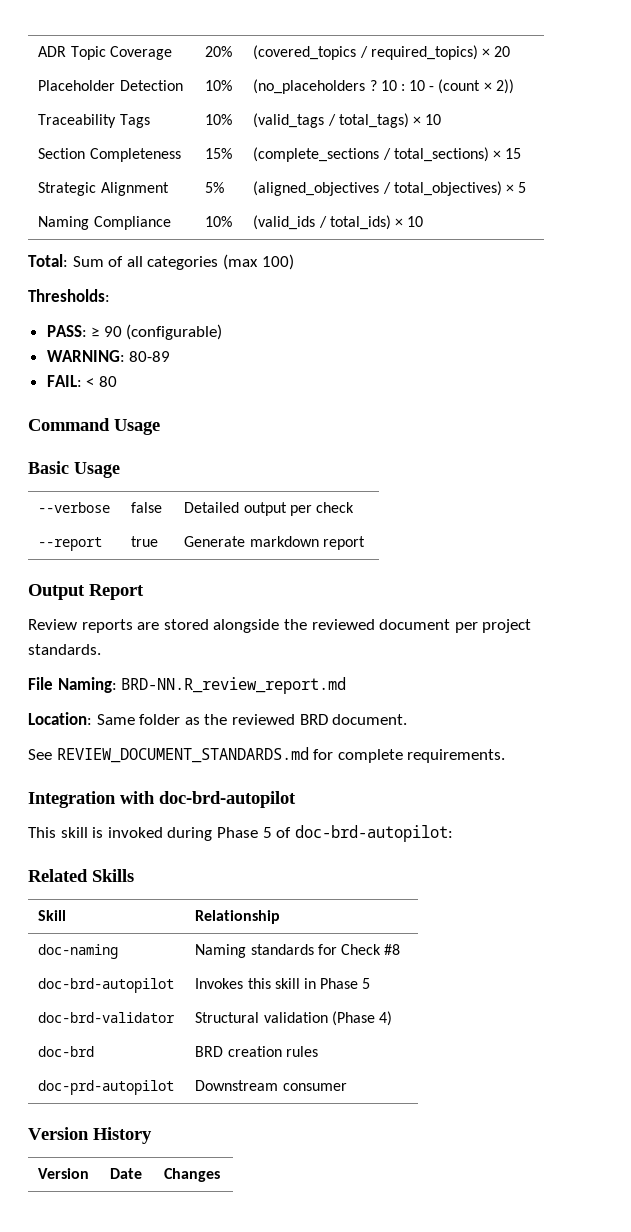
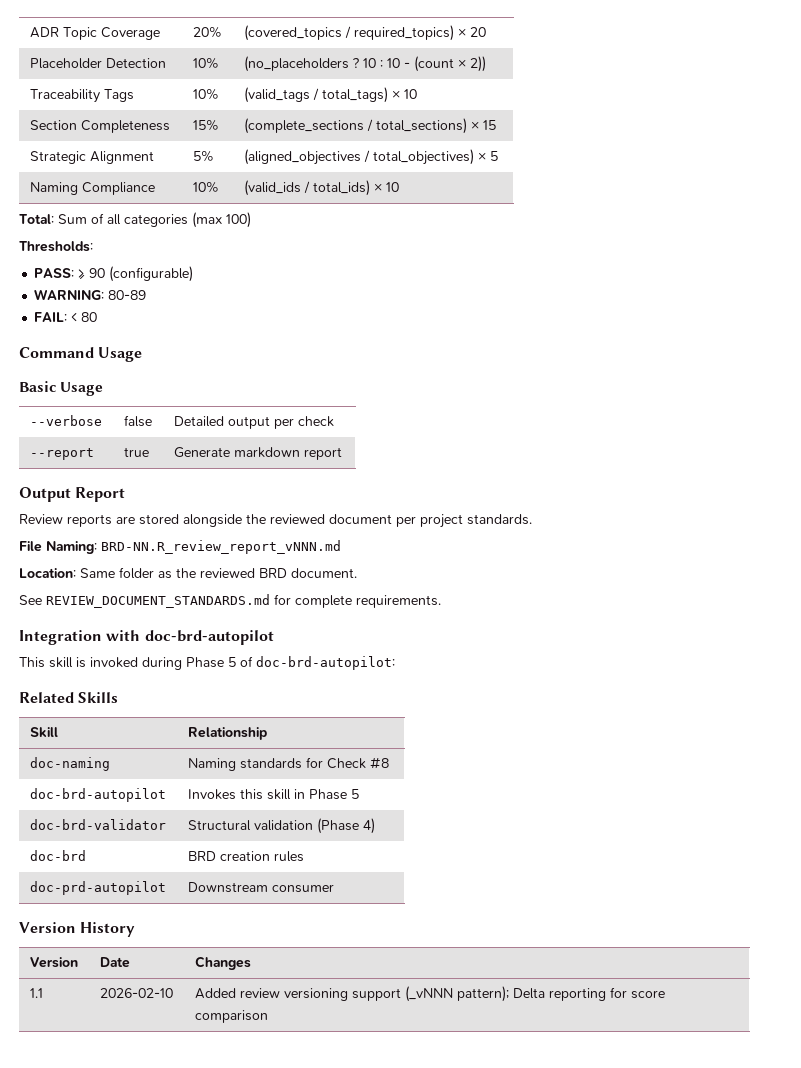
- File Naming: BRD-NN.R_review_report.md
+ File Naming: BRD-NN.R_review_report_vNNN.md
+ 1.1 | 2026-02-10 | Added review versioning support (_vNNN pattern); Delta reporting for score comparison

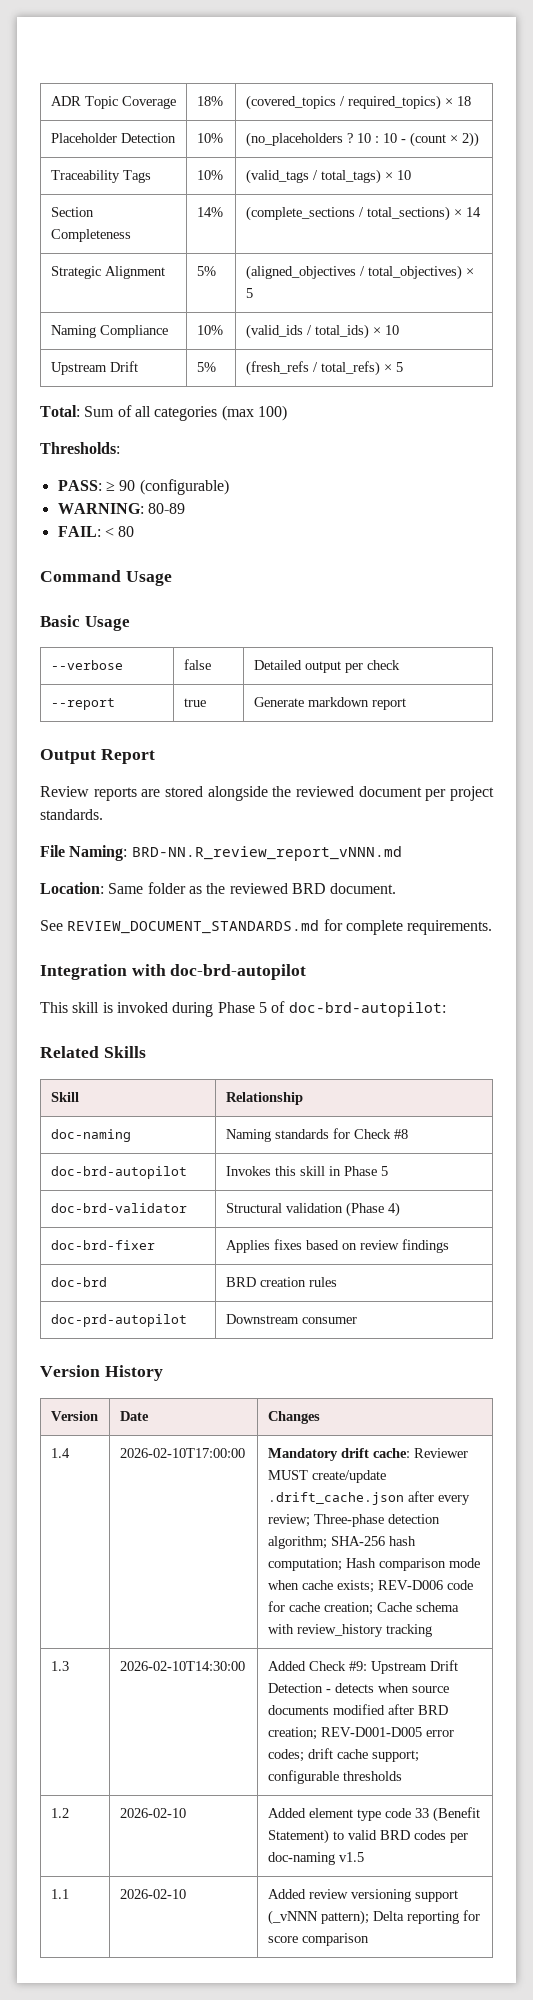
- ADR Topic Coverage | 20% | (covered_topics / required_topics) × 20
+ ADR Topic Coverage | 18% | (covered_topics / required_topics) × 18
- Section Completeness | 15% | (complete_sections / total_sections) × 15
+ Section Completeness | 14% | (complete_sections / total_sections) × 14
+ Upstream Drift | 5% | (fresh_refs / total_refs) × 5
+ doc-brd-fixer | Applies fixes based on review findings
+ 1.4 | 2026-02-10T17:00:00 | Mandatory drift cache: Reviewer MUST create/update .drift_cache.json after every review; Three-phase detection algorithm; SHA-256 hash computation; Hash comparison mode when cache exists; REV-D006 code for cache creation; Cache schema with review_history tracking
+ 1.3 | 2026-02-10T14:30:00 | Added Check #9: Upstream Drift Detection - detects when source documents modified after BRD creation; REV-D001-D005 error codes; drift cache support; configurable thresholds
+ 1.2 | 2026-02-10 | Added element type code 33 (Benefit Statement) to valid BRD codes per doc-naming v1.5

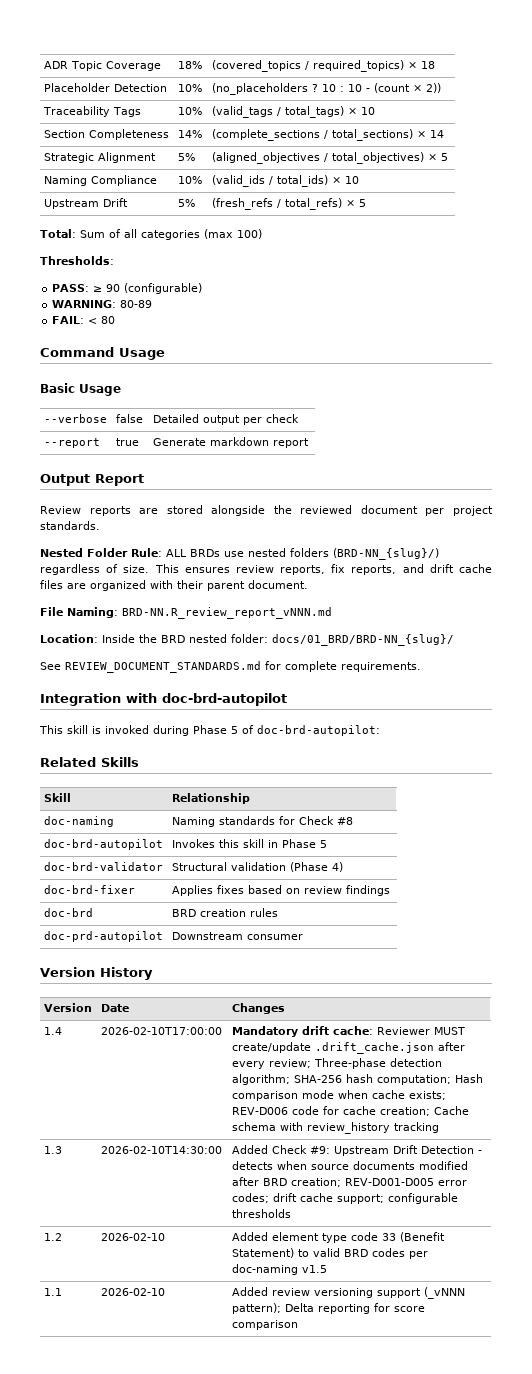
+ Nested Folder Rule: ALL BRDs use nested folders (BRD-NN_{slug}/) regardless of size. This ensures review reports, fix reports, and drift cache files are organized with their parent document.
  File Naming: BRD-NN.R_review_report_vNNN.md
- Location: Same folder as the reviewed BRD document.
+ Location: Inside the BRD nested folder: docs/01_BRD/BRD-NN_{slug}/

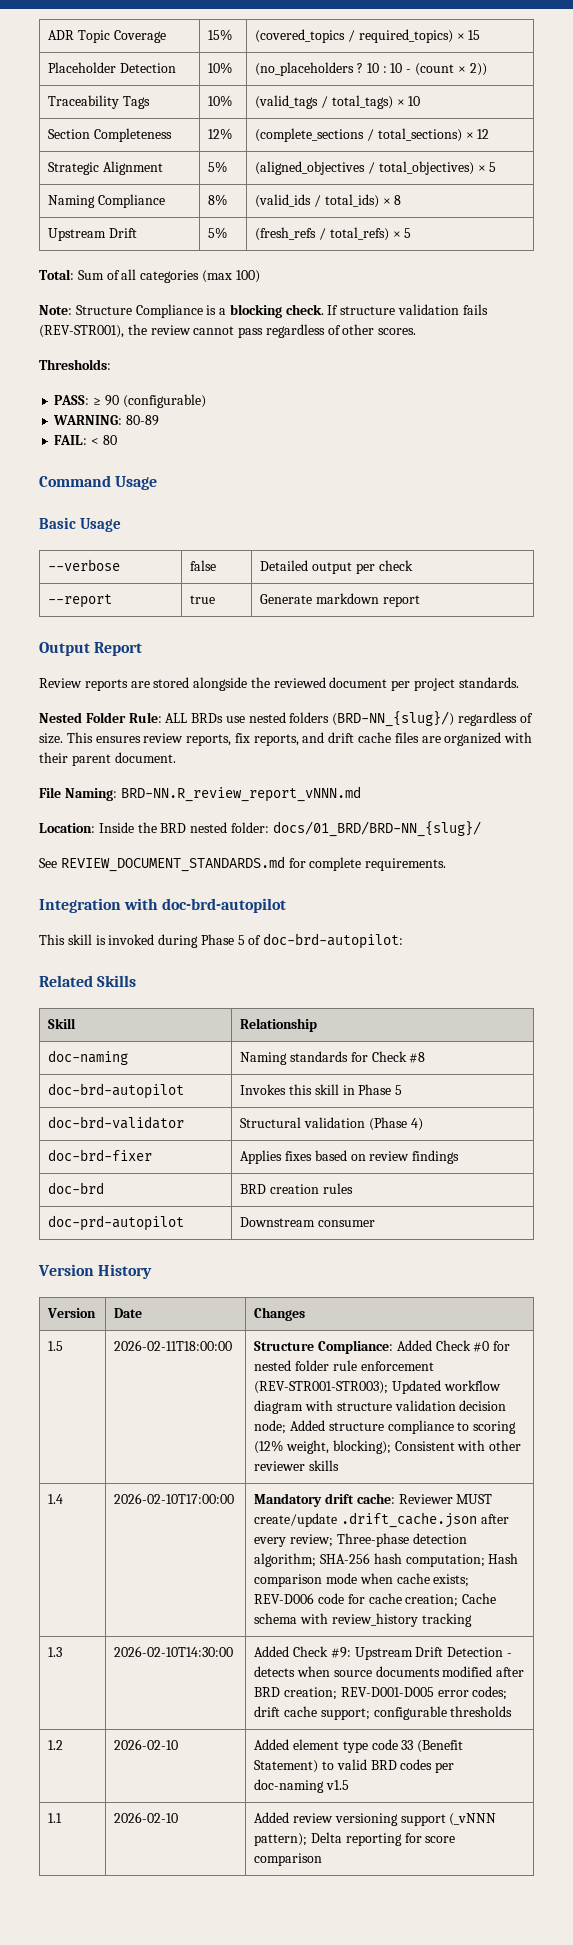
- ADR Topic Coverage | 18% | (covered_topics / required_topics) × 18
+ ADR Topic Coverage | 15% | (covered_topics / required_topics) × 15
- Section Completeness | 14% | (complete_sections / total_sections) × 14
+ Section Completeness | 12% | (complete_sections / total_sections) × 12
- Naming Compliance | 10% | (valid_ids / total_ids) × 10
+ Naming Compliance | 8% | (valid_ids / total_ids) × 8
+ Note: Structure Compliance is a blocking check. If structure validation fails (REV-STR001), the review cannot pass regardless of other scores.
+ 1.5 | 2026-02-11T18:00:00 | Structure Compliance: Added Check #0 for nested folder rule enforcement (REV-STR001-STR003); Updated workflow diagram with structure validation decision node; Added structure compliance to scoring (12% weight, blocking); Consistent with other reviewer skills

